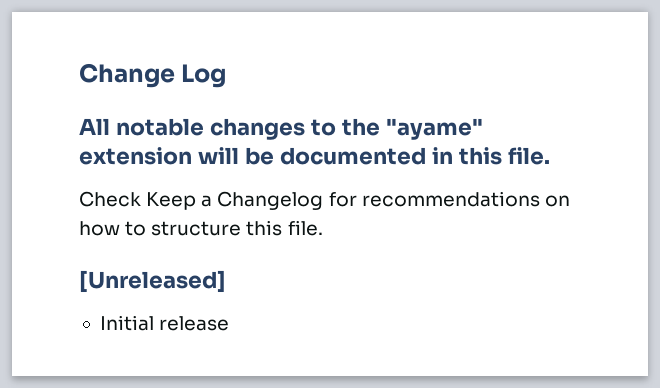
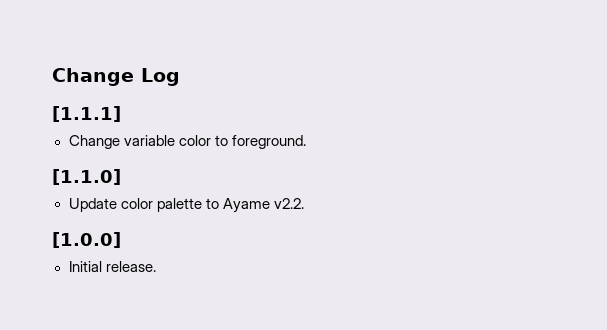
- All notable changes to the "ayame" extension will be documented in this file.
- Check Keep a Changelog for recommendations on how to structure this file.
- [Unreleased]
+ [1.1.1]
+ Change variable color to foreground.
+ [1.1.0]
+ Update color palette to Ayame v2.2.
+ [1.0.0]
- Initial release
+ Initial release.

